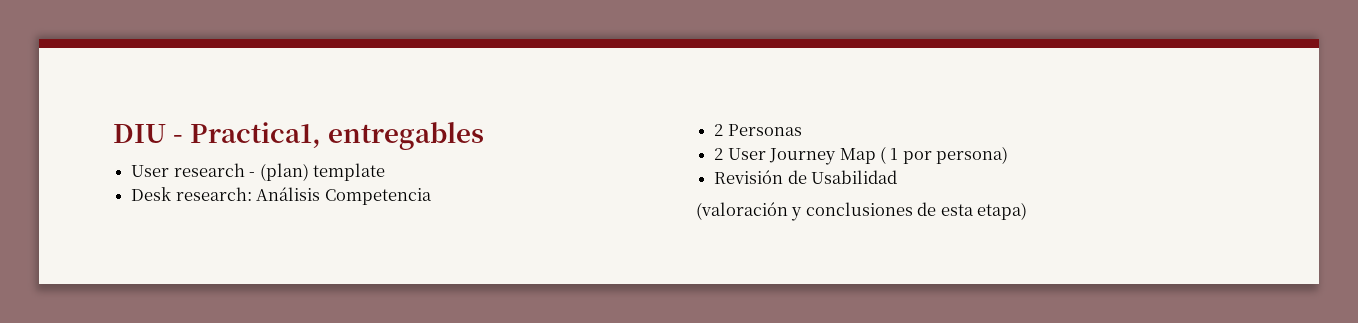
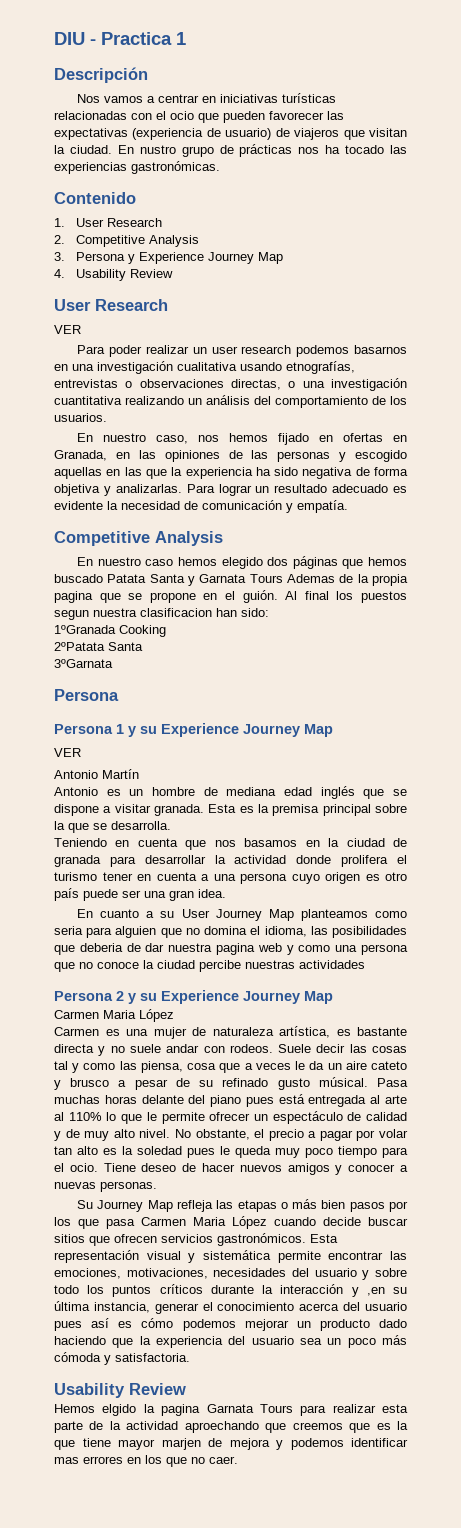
- DIU - Practica1, entregables
- User research - (plan) template
- Desk research: Análisis Competencia
- 2 Personas
- 2 User Journey Map ( 1 por persona)
- Revisión de Usabilidad
- (valoración y conclusiones de esta etapa)
+ DIU - Practica 1
+ Descripción
+ Nos vamos a centrar en iniciativas turísticas relacionadas con el ocio que pueden favorecer las expectativas (experiencia de usuario) de viajeros que visitan la ciudad. En nustro grupo de prácticas nos ha tocado las experiencias gastronómicas.
+ Contenido
+ 1. User Research
+ 2. Competitive Analysis
+ 3. Persona y Experience Journey Map
+ 4. Usability Review
+ User Research
+ VER
+ Para poder realizar un user research podemos basarnos en una investigación cualitativa usando etnografías, entrevistas o observaciones directas, o una investigación cuantitativa realizando un análisis del comportamiento de los usuarios.
+ En nuestro caso, nos hemos fijado en ofertas en Granada, en las opiniones de las personas y escogido aquellas en las que la experiencia ha sido negativa de forma objetiva y analizarlas. Para lograr un resultado adecuado es evidente la necesidad de comunicación y empatía.
+ Competitive Analysis
+ En nuestro caso hemos elegido dos páginas que hemos buscado Patata Santa y Garnata Tours Ademas de la propia pagina que se propone en el guión. Al final los puestos segun nuestra clasificacion han sido:
+ 1ºGranada Cooking
+ 2ºPatata Santa
+ 3ºGarnata
+ Persona
+ Persona 1 y su Experience Journey Map
+ VER
+ Antonio Martín
+ Antonio es un hombre de mediana edad inglés que se dispone a visitar granada. Esta es la premisa principal sobre la que se desarrolla.
+ Teniendo en cuenta que nos basamos en la ciudad de granada para desarrollar la actividad donde prolifera el turismo tener en cuenta a una persona cuyo origen es otro país puede ser una gran idea.
+ En cuanto a su User Journey Map planteamos como seria para alguien que no domina el idioma, las posibilidades que deberia de dar nuestra pagina web y como una persona que no conoce la ciudad percibe nuestras actividades
+ Persona 2 y su Experience Journey Map
+ Carmen Maria López
+ Carmen es una mujer de naturaleza artística, es bastante directa y no suele andar con rodeos. Suele decir las cosas tal y como las piensa, cosa que a veces le da un aire cateto y brusco a pesar de su refinado gusto músical. Pasa muchas horas delante del piano pues está entregada al arte al 110% lo que le permite ofrecer un espectáculo de calidad y de muy alto nivel. No obstante, el precio a pagar por volar tan alto es la soledad pues le queda muy poco tiempo para el ocio. Tiene deseo de hacer nuevos amigos y conocer a nuevas personas.
+ Su Journey Map refleja las etapas o más bien pasos por los que pasa Carmen Maria López cuando decide buscar sitios que ofrecen servicios gastronómicos. Esta representación visual y sistemática permite encontrar las emociones, motivaciones, necesidades del usuario y sobre todo los puntos críticos durante la interacción y ,en su última instancia, generar el conocimiento acerca del usuario pues así es cómo podemos mejorar un producto dado haciendo que la experiencia del usuario sea un poco más cómoda y satisfactoria.
+ Usability Review
+ Hemos elgido la pagina Garnata Tours para realizar esta parte de la actividad aproechando que creemos que es la que tiene mayor marjen de mejora y podemos identificar mas errores en los que no caer.

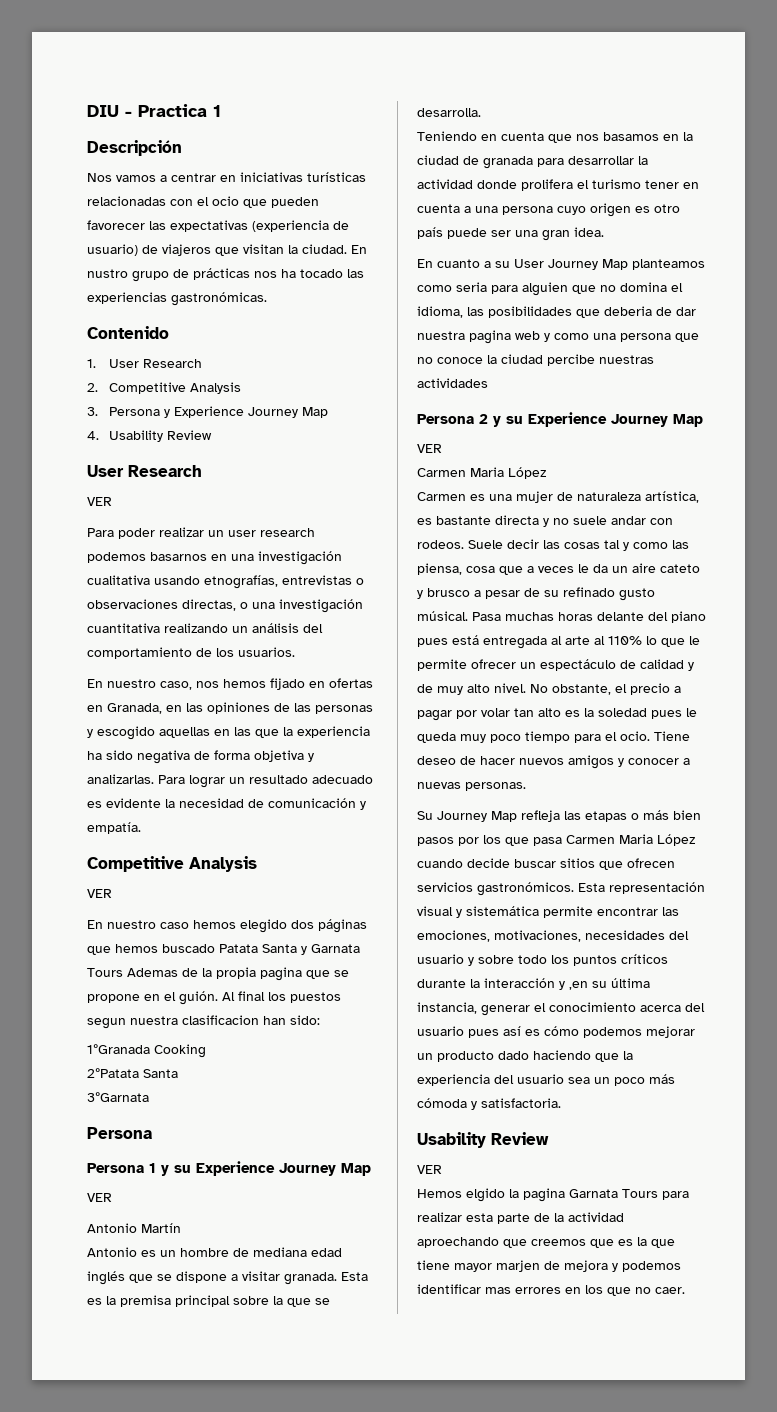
  Para lograr un resultado adecuado es evidente la necesidad de comunicación y empatía.
  Competitive Analysis
+ VER
  Persona 2 y su Experience Journey Map
+ VER
  Esta representación visual y sistemática permite encontrar las emociones, motivaciones, necesidades del usuario y sobre todo los puntos críticos durante la interacción y ,en su última instancia, generar el conocimiento acerca del usuario pues así es cómo podemos mejorar un producto dado haciendo que la experiencia del usuario sea un poco más cómoda y satisfactoria.
  Usability Review
+ VER

